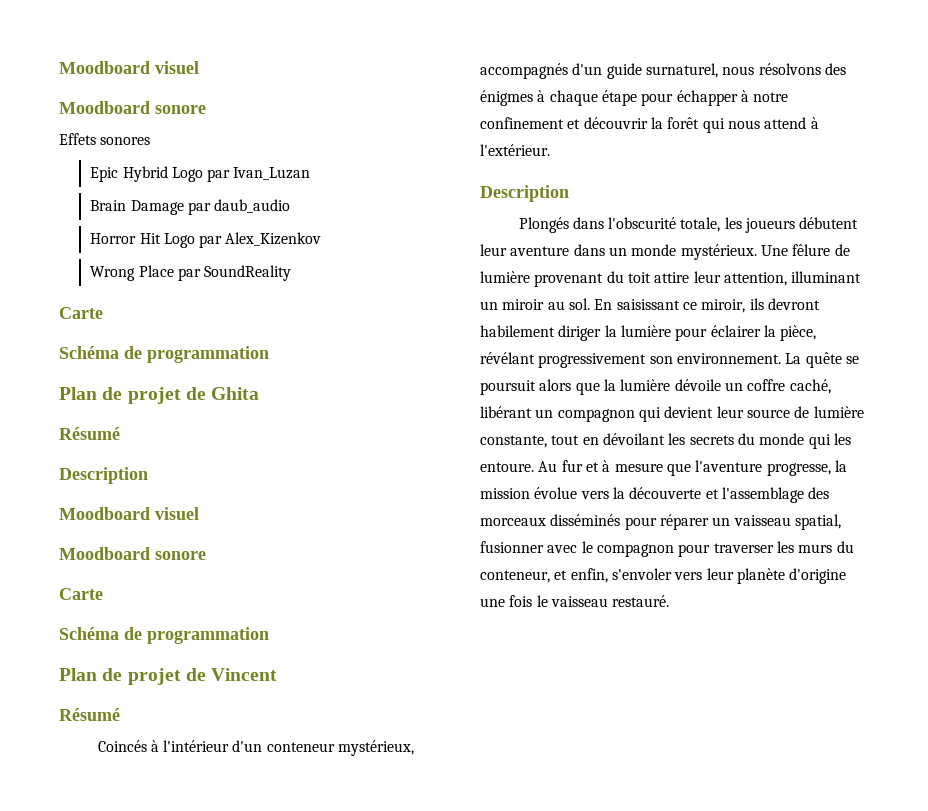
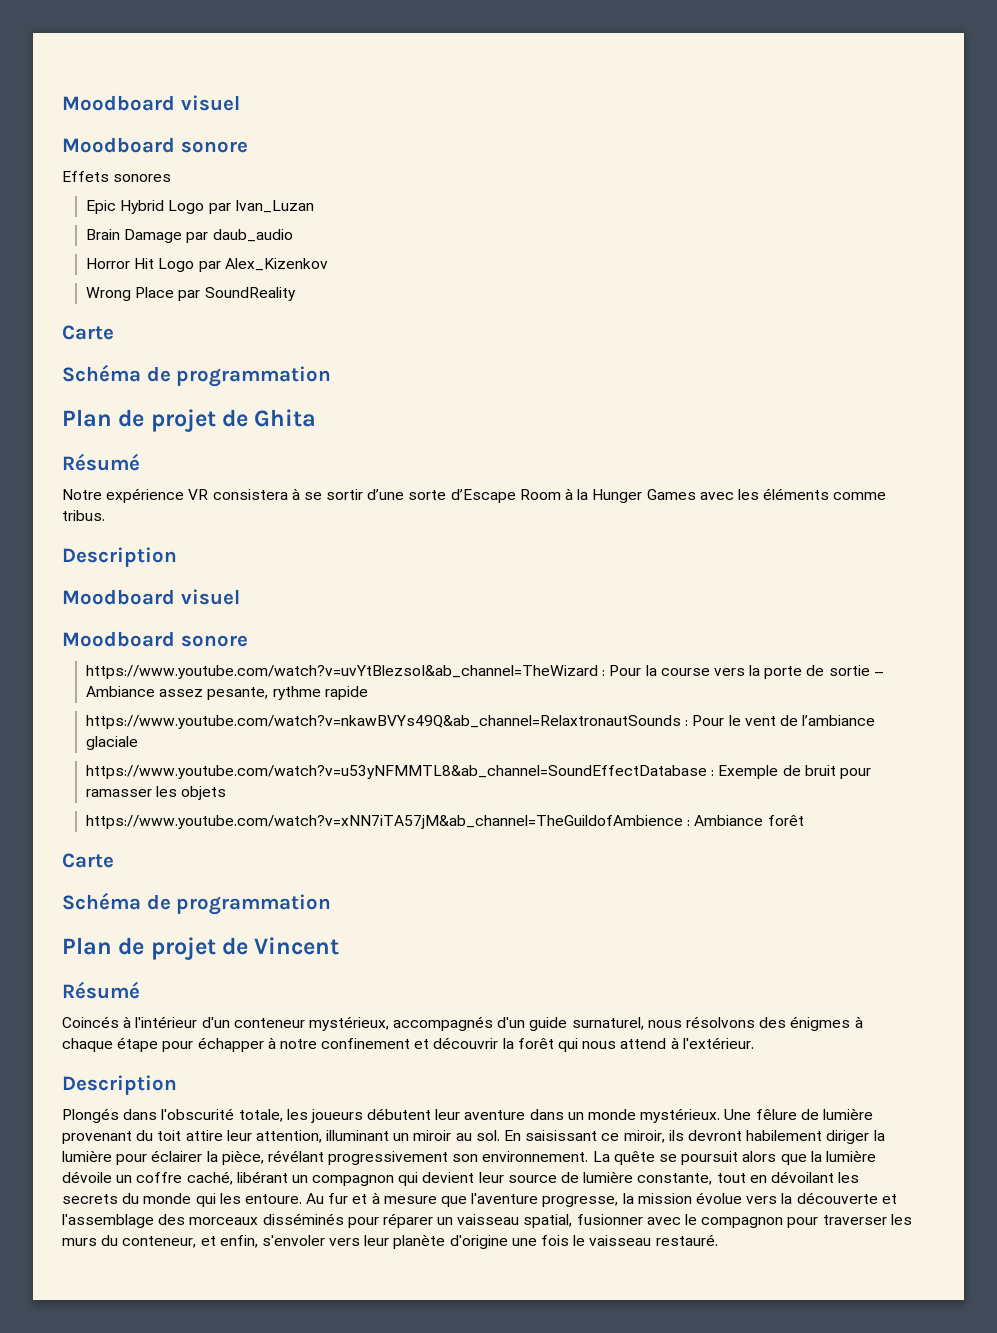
+ Notre expérience VR consistera à se sortir d’une sorte d’Escape Room à la Hunger Games avec les éléments comme tribus.
+ https://www.youtube.com/watch?v=uvYtBlezsoI&ab_channel=TheWizard : Pour la course vers la porte de sortie – Ambiance assez pesante, rythme rapide
+ https://www.youtube.com/watch?v=nkawBVYs49Q&ab_channel=RelaxtronautSounds : Pour le vent de l’ambiance glaciale
+ https://www.youtube.com/watch?v=u53yNFMMTL8&ab_channel=SoundEffectDatabase : Exemple de bruit pour ramasser les objets
+ https://www.youtube.com/watch?v=xNN7iTA57jM&ab_channel=TheGuildofAmbience : Ambiance forêt

